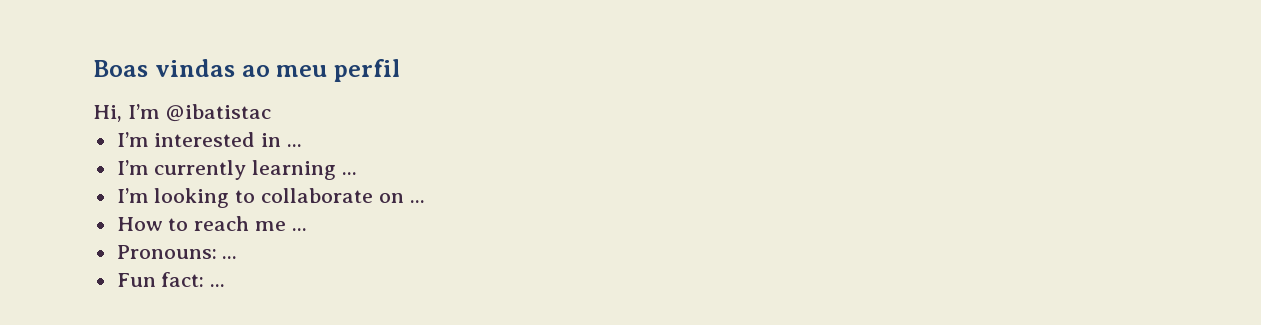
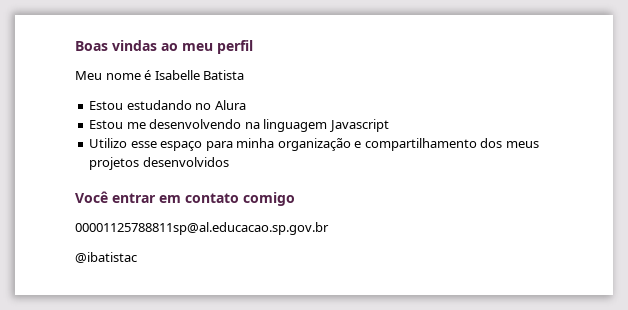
- Hi, I’m @ibatistac
- I’m interested in ...
- I’m currently learning ...
- I’m looking to collaborate on ...
- How to reach me ...
- Pronouns: ...
- Fun fact: ...
+ Meu nome é Isabelle Batista
+ Estou estudando no Alura
+ Estou me desenvolvendo na linguagem Javascript
+ Utilizo esse espaço para minha organização e compartilhamento dos meus projetos desenvolvidos
+ Você entrar em contato comigo
+ 00001125788811sp@al.educacao.sp.gov.br
+ @ibatistac

